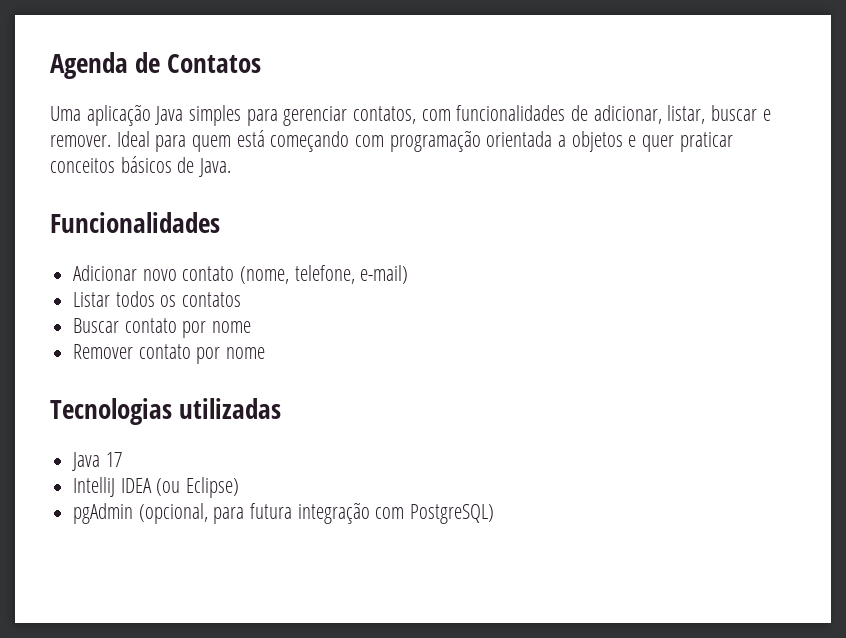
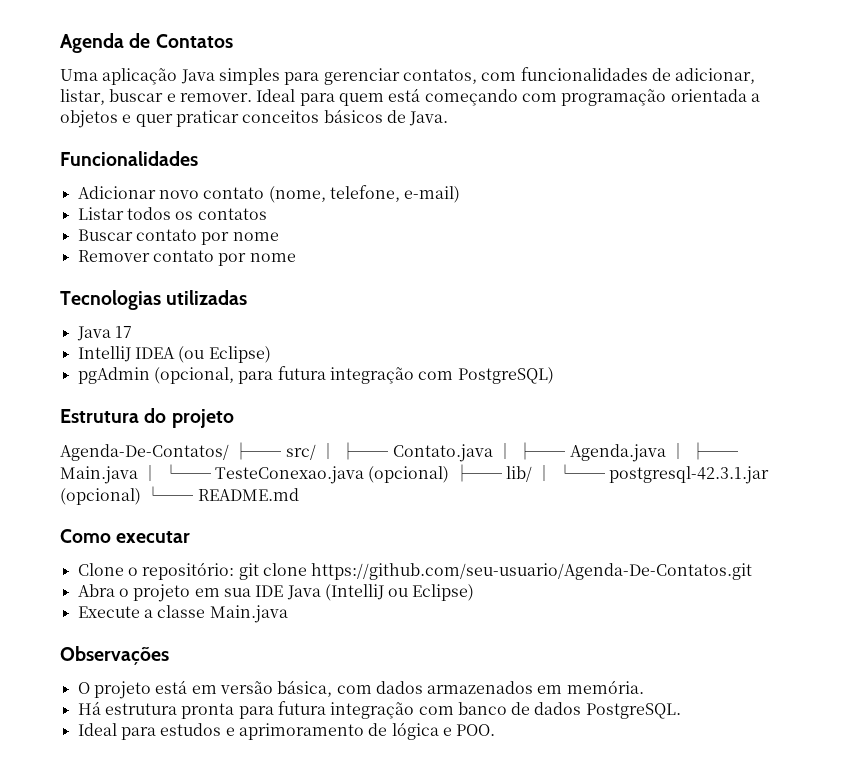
+ Estrutura do projeto
+ Agenda-De-Contatos/ ├── src/ │ ├── Contato.java │ ├── Agenda.java │ ├── Main.java │ └── TesteConexao.java (opcional) ├── lib/ │ └── postgresql-42.3.1.jar (opcional) └── README.md
+ Como executar
+ Clone o repositório: git clone https://github.com/seu-usuario/Agenda-De-Contatos.git
+ Abra o projeto em sua IDE Java (IntelliJ ou Eclipse)
+ Execute a classe Main.java
+ Observações
+ O projeto está em versão básica, com dados armazenados em memória.
+ Há estrutura pronta para futura integração com banco de dados PostgreSQL.
+ Ideal para estudos e aprimoramento de lógica e POO.

